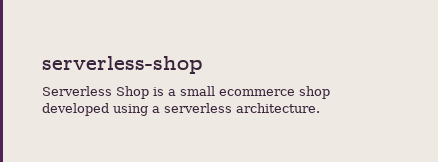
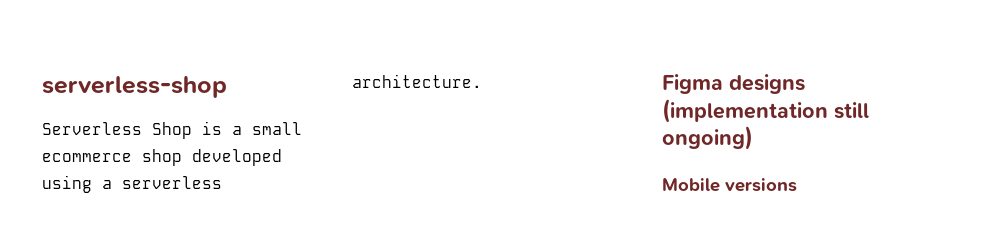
+ Figma designs (implementation still ongoing)
+ Mobile versions

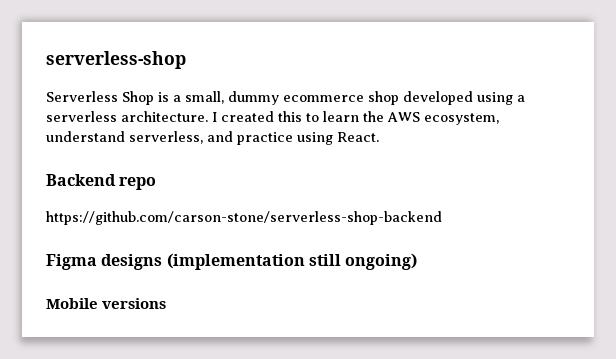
- Serverless Shop is a small ecommerce shop developed using a serverless architecture.
+ Serverless Shop is a small, dummy ecommerce shop developed using a serverless architecture. I created this to learn the AWS ecosystem, understand serverless, and practice using React.
+ Backend repo
+ https://github.com/carson-stone/serverless-shop-backend

